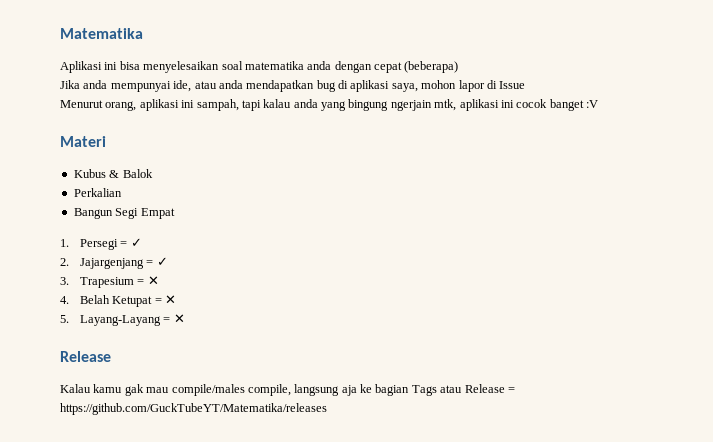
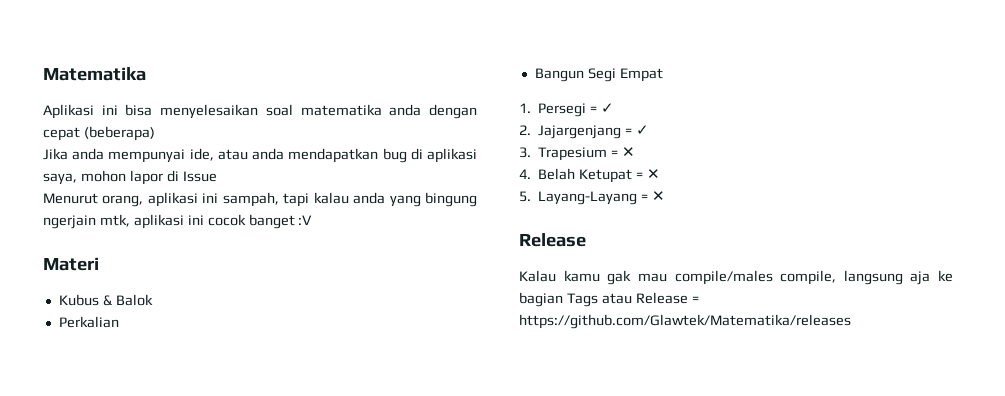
- Kalau kamu gak mau compile/males compile, langsung aja ke bagian Tags atau Release = https://github.com/GuckTubeYT/Matematika/releases
+ Kalau kamu gak mau compile/males compile, langsung aja ke bagian Tags atau Release = https://github.com/Glawtek/Matematika/releases

